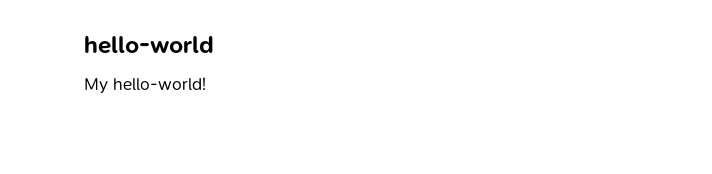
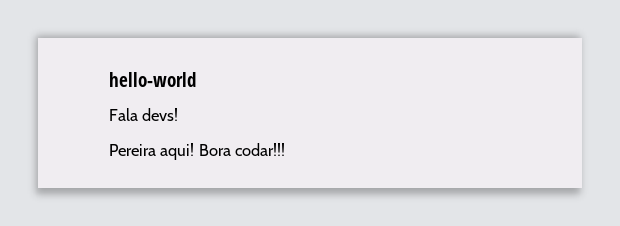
- My hello-world!
+ Fala devs!
+ Pereira aqui! Bora codar!!!

